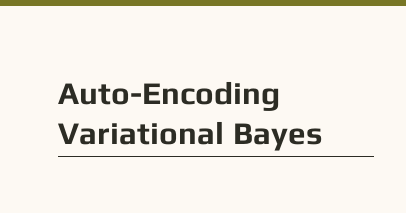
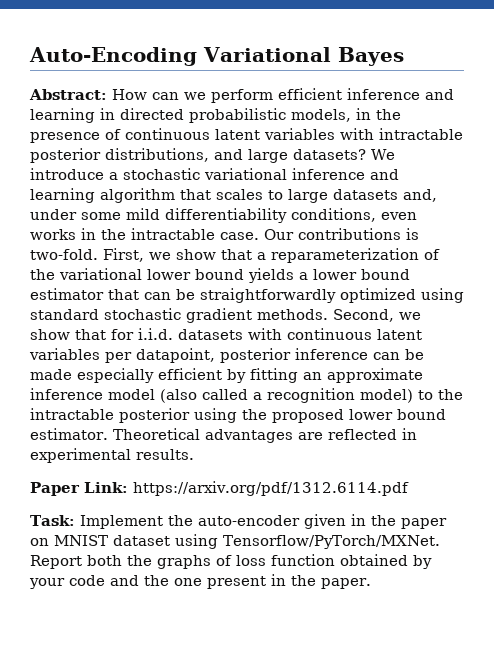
+ Abstract: How can we perform efficient inference and learning in directed probabilistic models, in the presence of continuous latent variables with intractable posterior distributions, and large datasets? We introduce a stochastic variational inference and learning algorithm that scales to large datasets and, under some mild differentiability conditions, even works in the intractable case. Our contributions is two-fold. First, we show that a reparameterization of the variational lower bound yields a lower bound estimator that can be straightforwardly optimized using standard stochastic gradient methods. Second, we show that for i.i.d. datasets with continuous latent variables per datapoint, posterior inference can be made especially efficient by fitting an approximate inference model (also called a recognition model) to the intractable posterior using the proposed lower bound estimator. Theoretical advantages are reflected in experimental results.
+ Paper Link: https://arxiv.org/pdf/1312.6114.pdf
+ Task: Implement the auto-encoder given in the paper on MNIST dataset using Tensorflow/PyTorch/MXNet. Report both the graphs of loss function obtained by your code and the one present in the paper.

